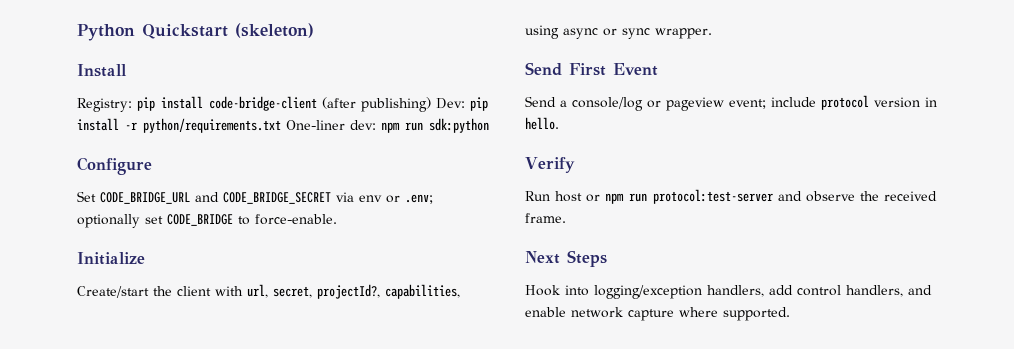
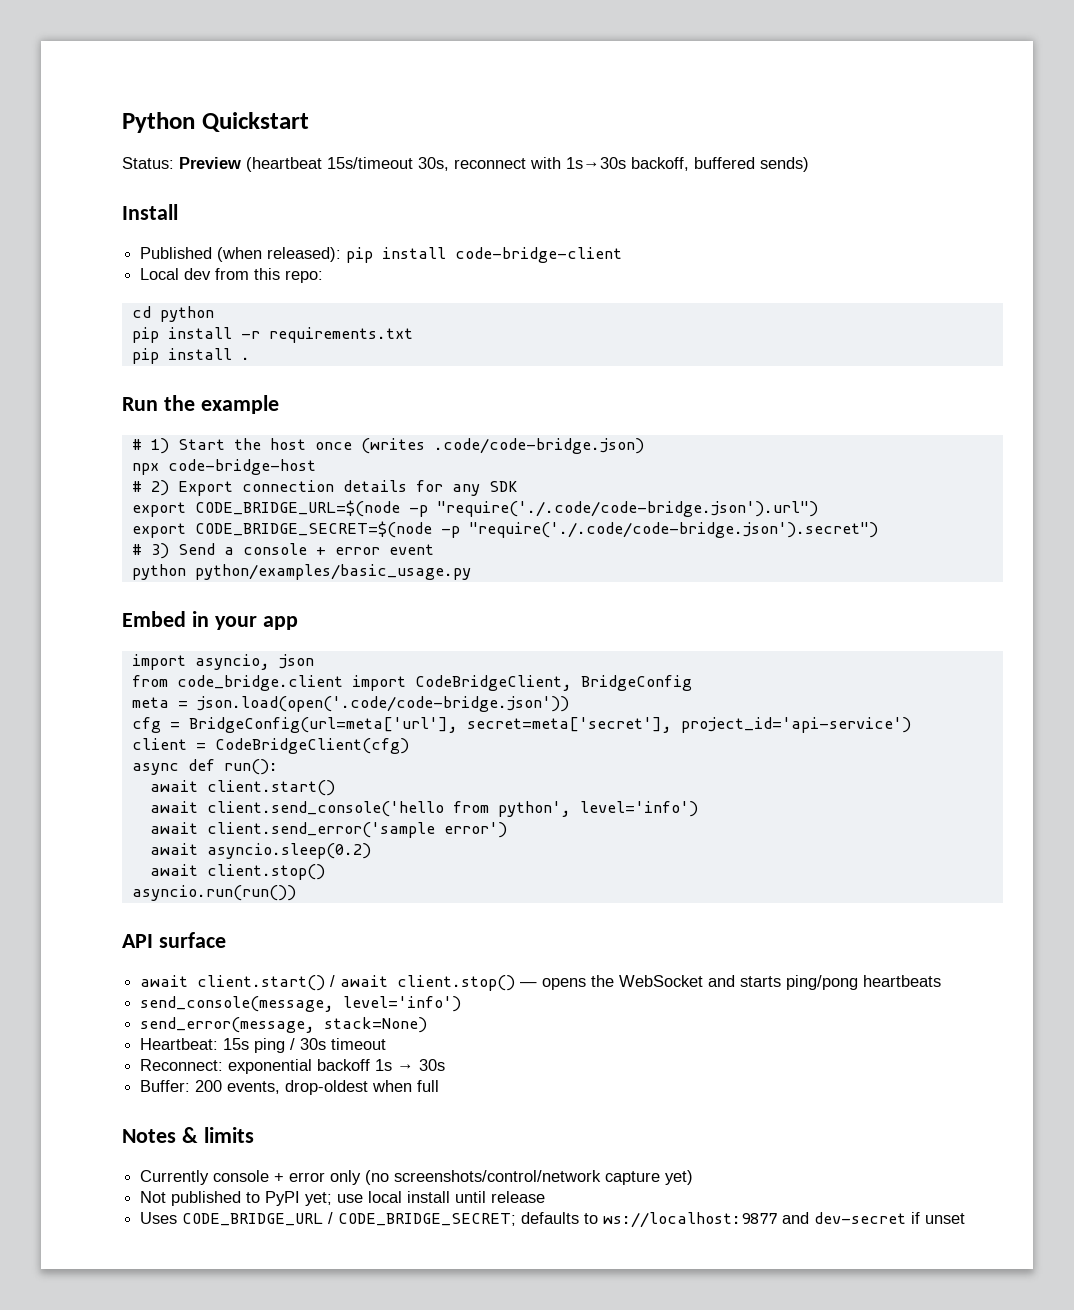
- Python Quickstart (skeleton)
+ Python Quickstart
+ Status: Preview (heartbeat 15s/timeout 30s, reconnect with 1s→30s backoff, buffered sends)
  Install
- Registry: pip install code-bridge-client (after publishing) Dev: pip install -r python/requirements.txt One-liner dev: npm run sdk:python
- Configure
- Set CODE_BRIDGE_URL and CODE_BRIDGE_SECRET via env or .env; optionally set CODE_BRIDGE to force-enable.
- Initialize
- Create/start the client with url, secret, projectId?, capabilities, using async or sync wrapper.
- Send First Event
- Send a console/log or pageview event; include protocol version in hello.
- Verify
- Run host or npm run protocol:test-server and observe the received frame.
- Next Steps
- Hook into logging/exception handlers, add control handlers, and enable network capture where supported.
+ Published (when released): pip install code-bridge-client
+ Local dev from this repo:
+ cd python
+ pip install -r requirements.txt
+ pip install .
+ Run the example
+ # 1) Start the host once (writes .code/code-bridge.json)
+ npx code-bridge-host
+ # 2) Export connection details for any SDK
+ export CODE_BRIDGE_URL=$(node -p "require('./.code/code-bridge.json').url")
+ export CODE_BRIDGE_SECRET=$(node -p "require('./.code/code-bridge.json').secret")
+ # 3) Send a console + error event
+ python python/examples/basic_usage.py
+ Embed in your app
+ import asyncio, json
+ from code_bridge.client import CodeBridgeClient, BridgeConfig
+ meta = json.load(open('.code/code-bridge.json'))
+ cfg = BridgeConfig(url=meta['url'], secret=meta['secret'], project_id='api-service')
+ client = CodeBridgeClient(cfg)
+ async def run():
+ await client.start()
+ await client.send_console('hello from python', level='info')
+ await client.send_error('sample error')
+ await asyncio.sleep(0.2)
+ await client.stop()
+ asyncio.run(run())
+ API surface
+ await client.start() / await client.stop() — opens the WebSocket and starts ping/pong heartbeats
+ send_console(message, level='info')
+ send_error(message, stack=None)
+ Heartbeat: 15s ping / 30s timeout
+ Reconnect: exponential backoff 1s → 30s
+ Buffer: 200 events, drop-oldest when full
+ Notes & limits
+ Currently console + error only (no screenshots/control/network capture yet)
+ Not published to PyPI yet; use local install until release
+ Uses CODE_BRIDGE_URL / CODE_BRIDGE_SECRET; defaults to ws://localhost:9877 and dev-secret if unset

